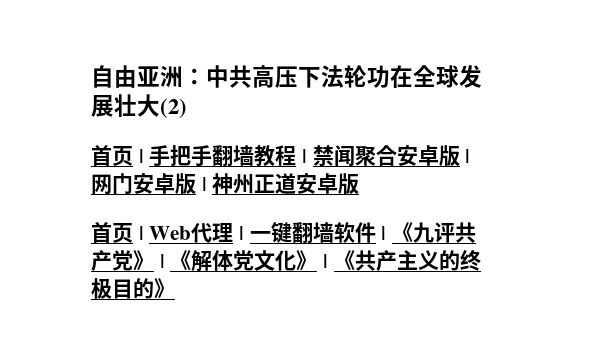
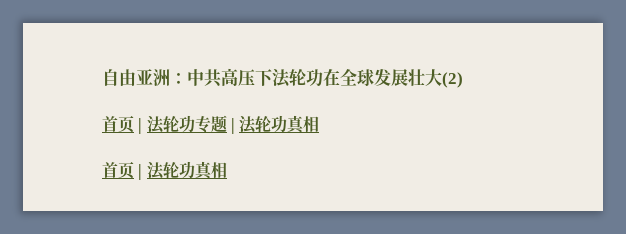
- 首页 | 手把手翻墙教程 | 禁闻聚合安卓版 | 网门安卓版 | 神州正道安卓版
- 首页 | Web代理 | 一键翻墙软件 | 《九评共产党》 | 《解体党文化》 | 《共产主义的终极目的》
+ 首页 | 法轮功专题 | 法轮功真相
+ 首页 | 法轮功真相

